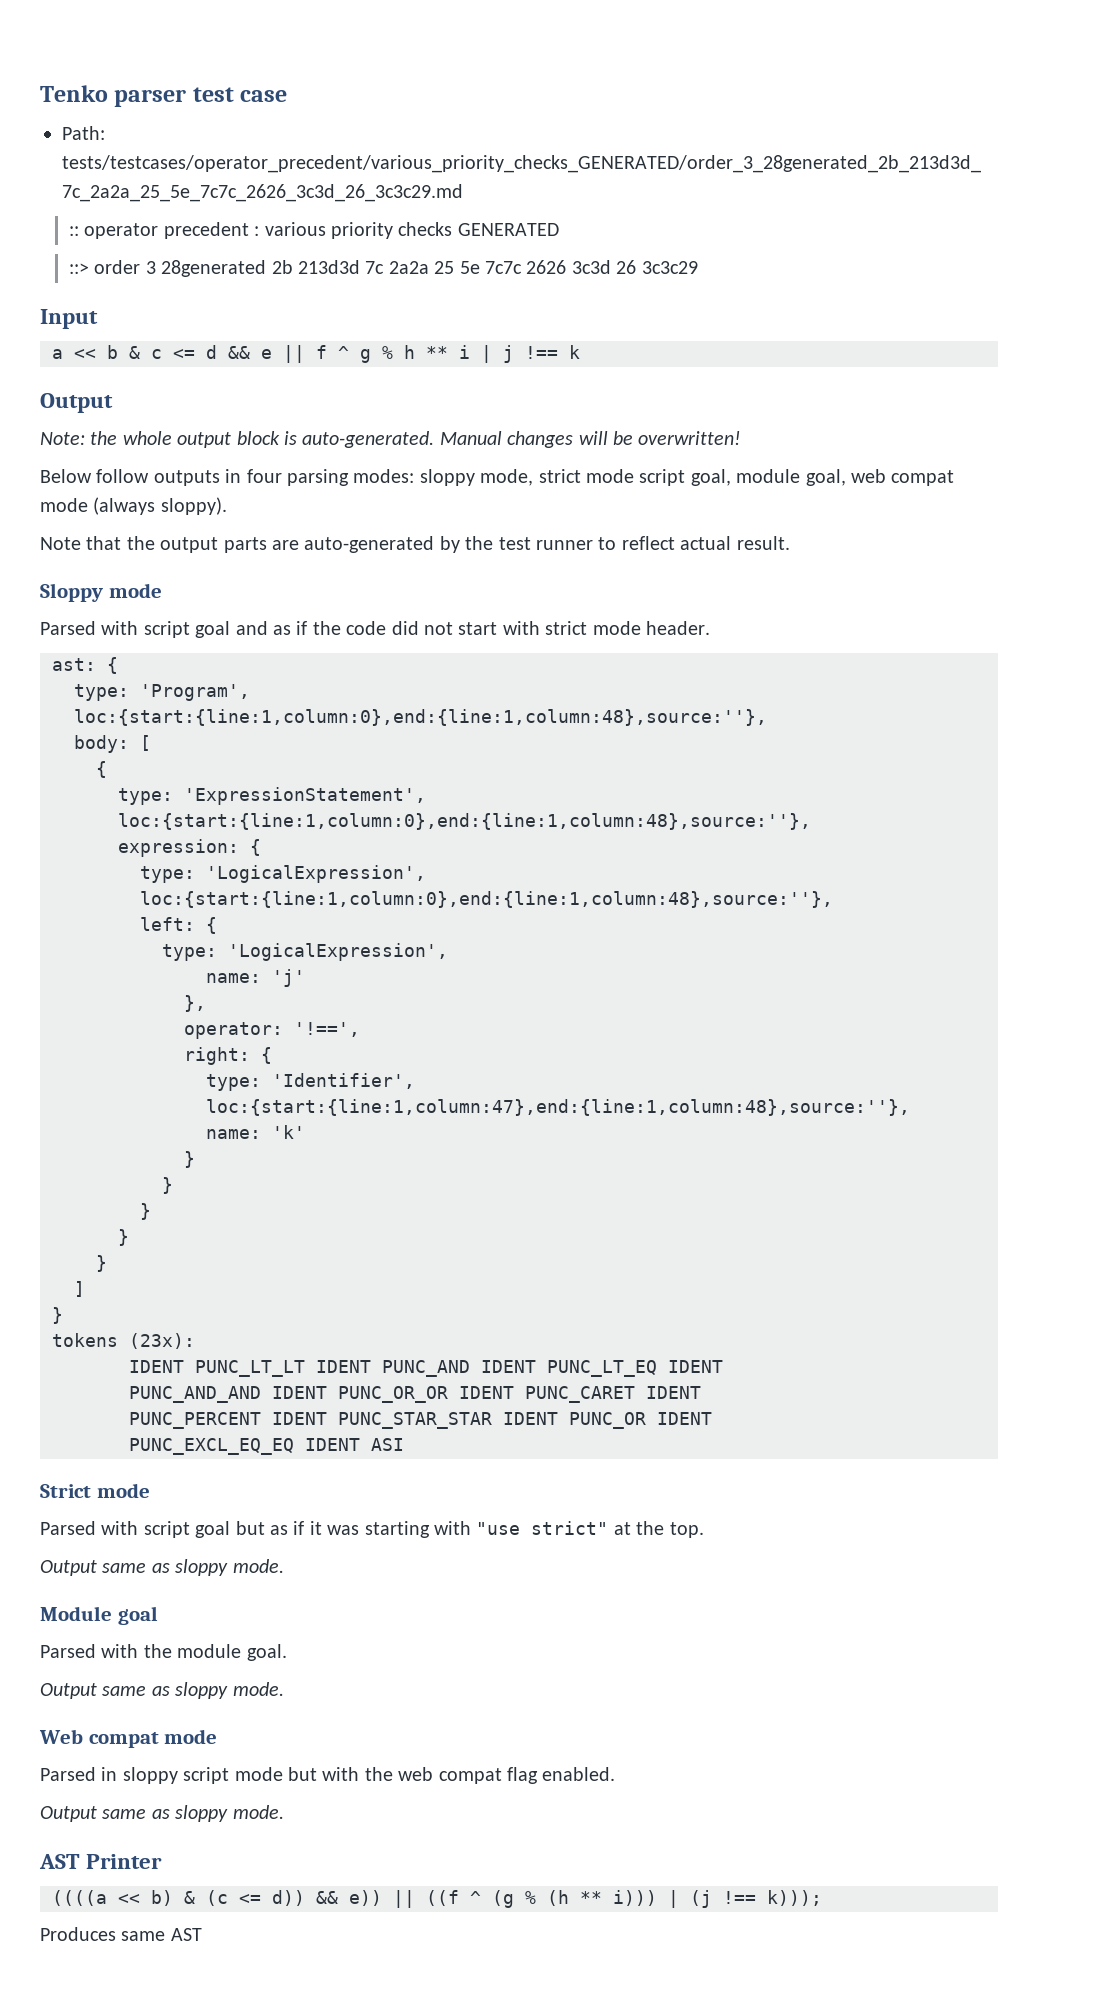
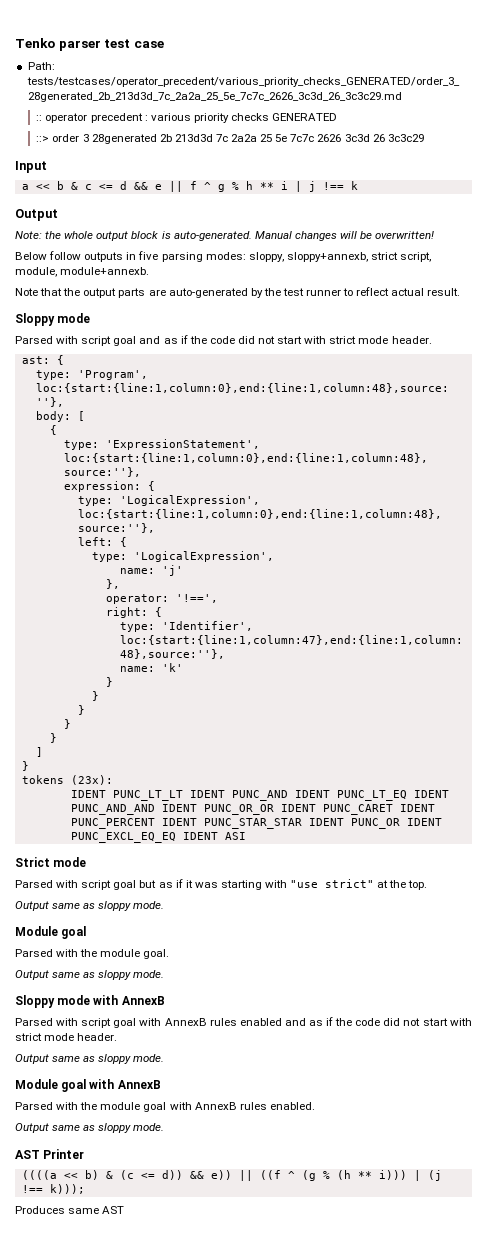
- Below follow outputs in four parsing modes: sloppy mode, strict mode script goal, module goal, web compat mode (always sloppy).
+ Below follow outputs in five parsing modes: sloppy, sloppy+annexb, strict script, module, module+annexb.
- Web compat mode
- Parsed in sloppy script mode but with the web compat flag enabled.
+ Sloppy mode with AnnexB
+ Parsed with script goal with AnnexB rules enabled and as if the code did not start with strict mode header.
+ Output same as sloppy mode.
+ Module goal with AnnexB
+ Parsed with the module goal with AnnexB rules enabled.

